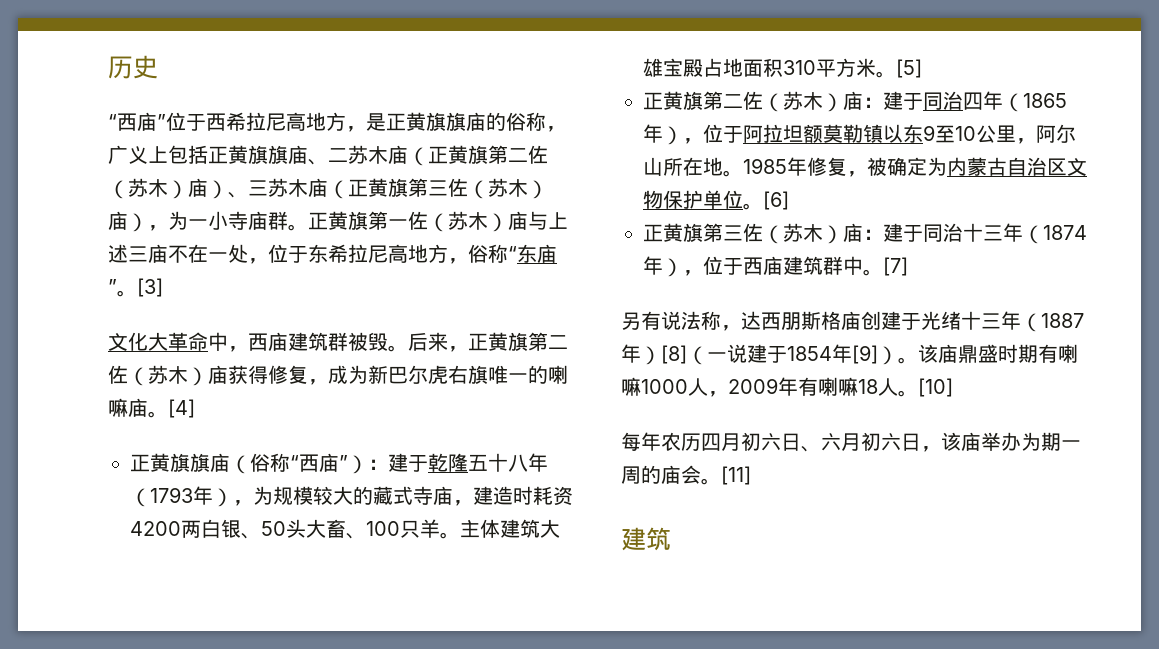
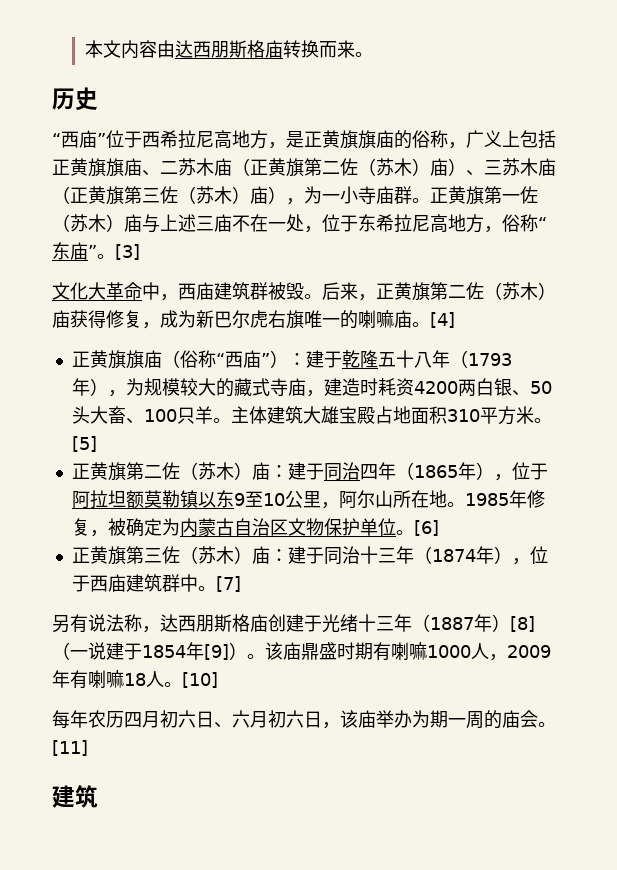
+ 本文内容由达西朋斯格庙转换而来。

